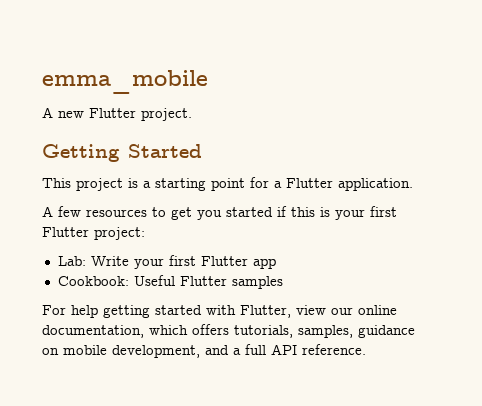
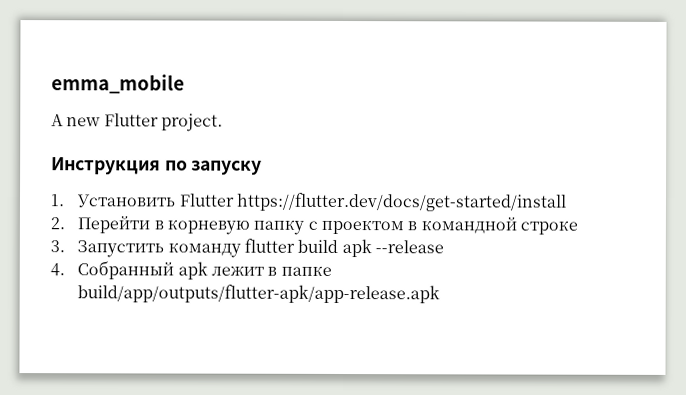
- Getting Started
- This project is a starting point for a Flutter application.
- A few resources to get you started if this is your first Flutter project:
- Lab: Write your first Flutter app
- Cookbook: Useful Flutter samples
- For help getting started with Flutter, view our online documentation, which offers tutorials, samples, guidance on mobile development, and a full API reference.
+ Инструкция по запуску
+ 1. Установить Flutter https://flutter.dev/docs/get-started/install
+ 2. Перейти в корневую папку с проектом в командной строке
+ 3. Запустить команду flutter build apk --release
+ 4. Собранный apk лежит в папке build/app/outputs/flutter-apk/app-release.apk

